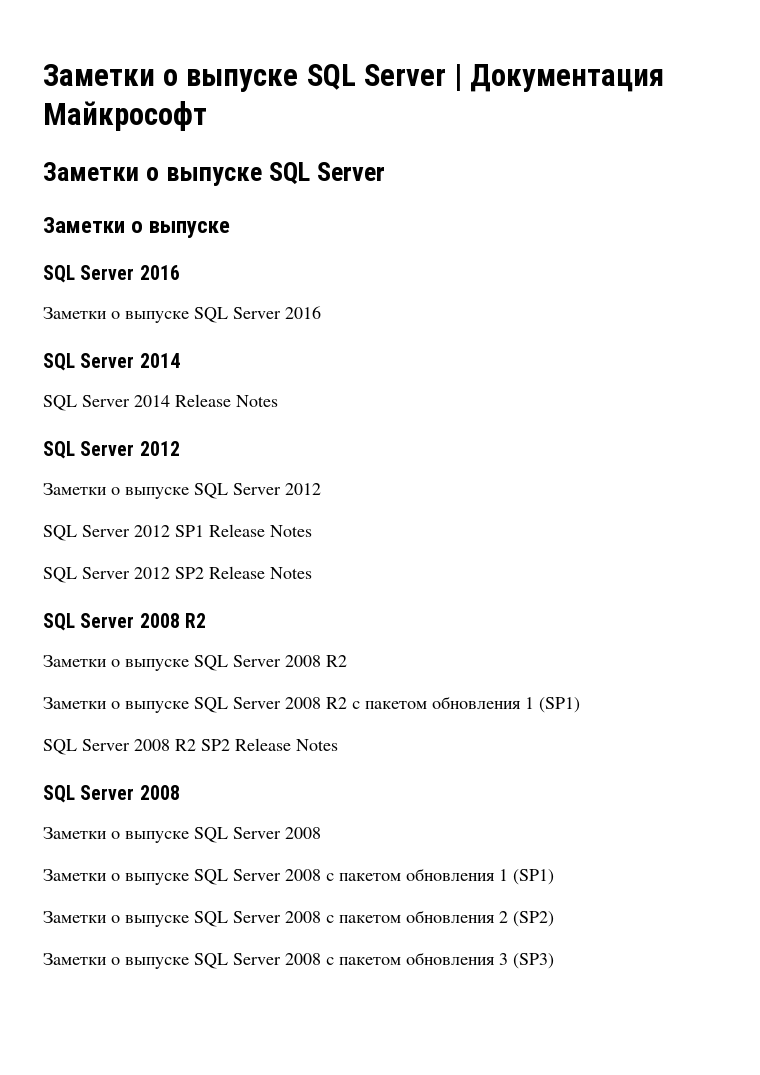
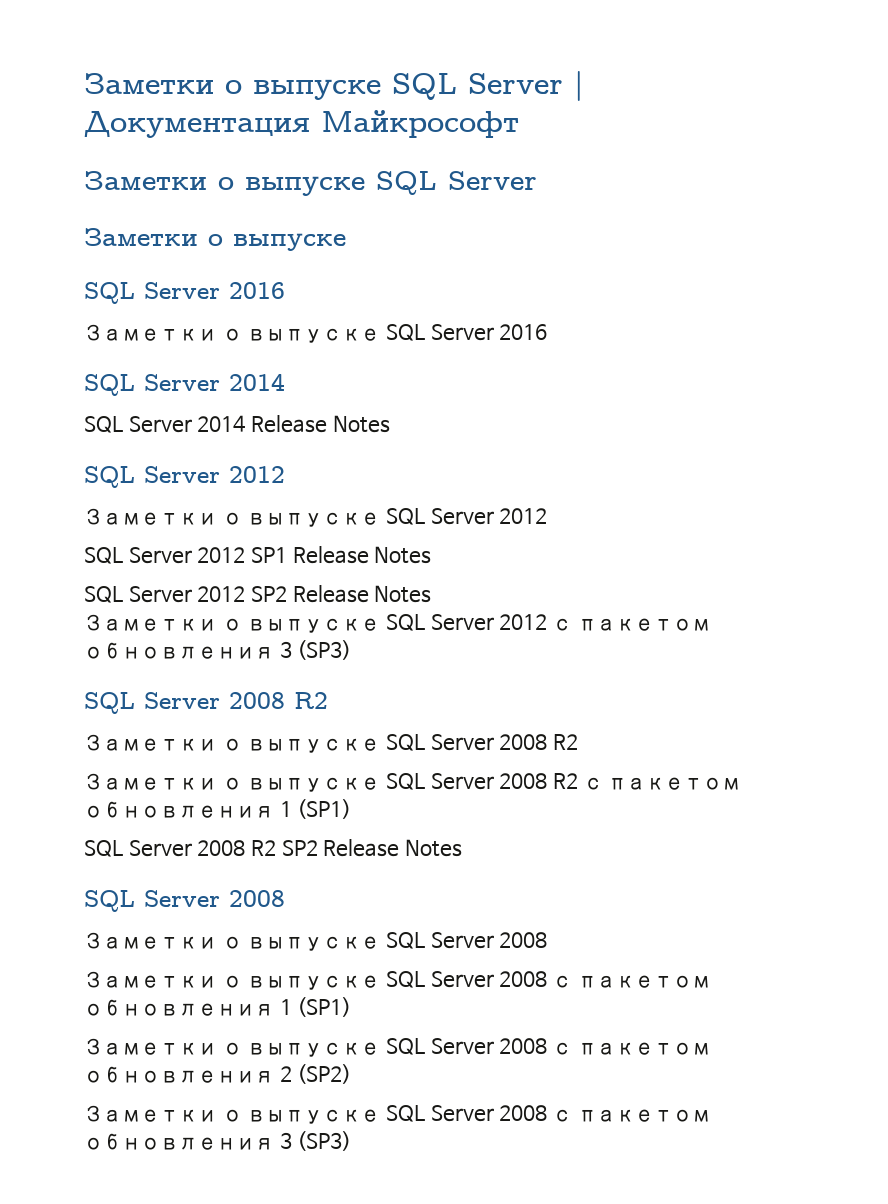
+ Заметки о выпуске SQL Server 2012 с пакетом обновления 3 (SP3)

